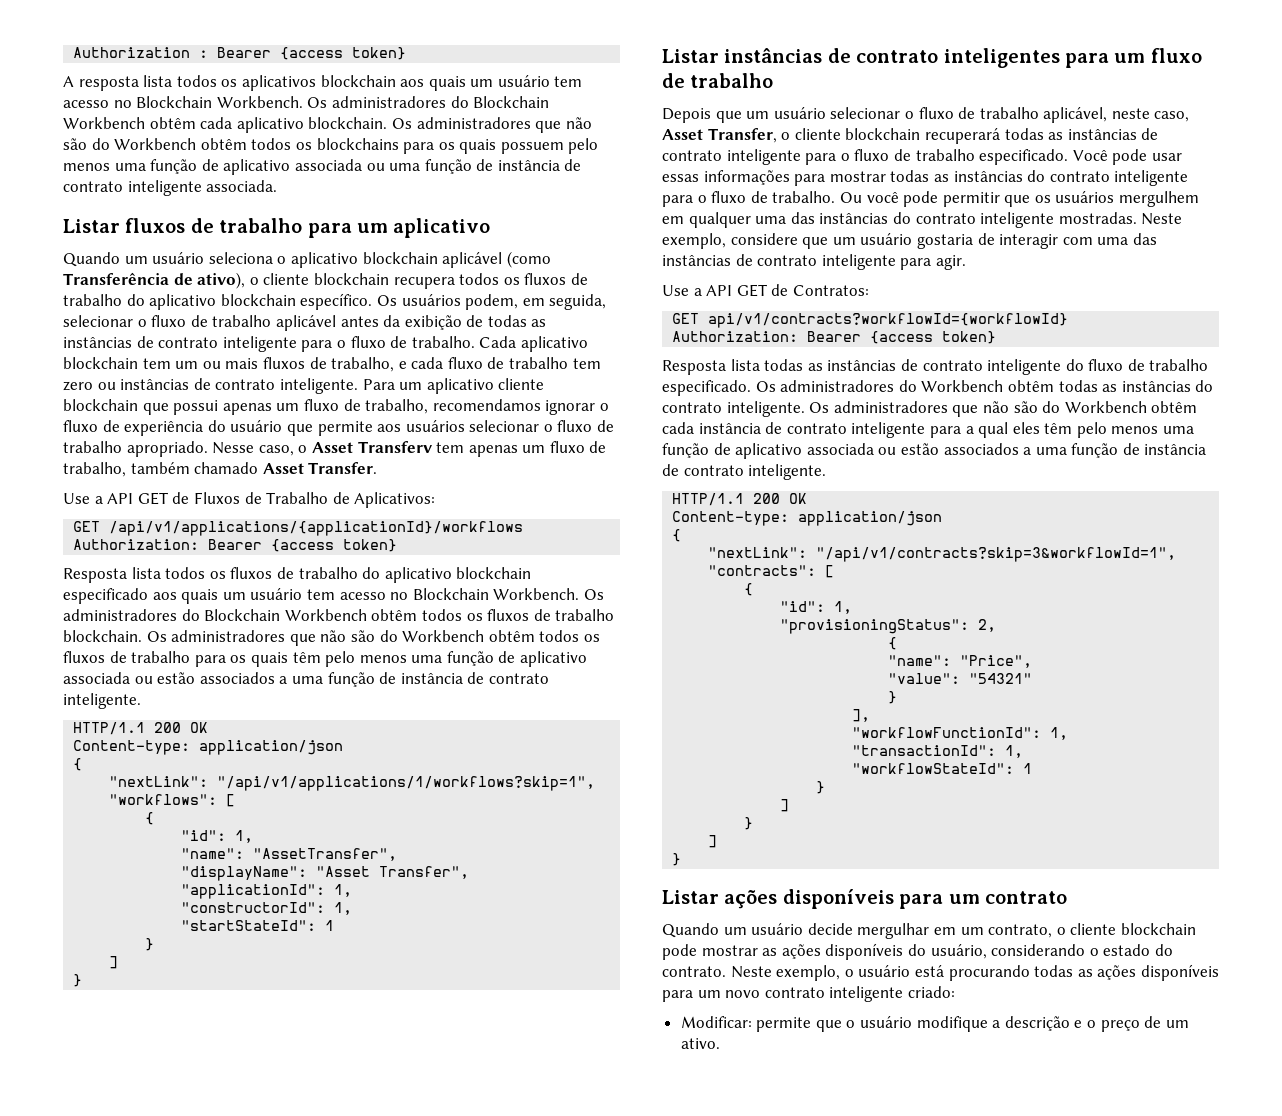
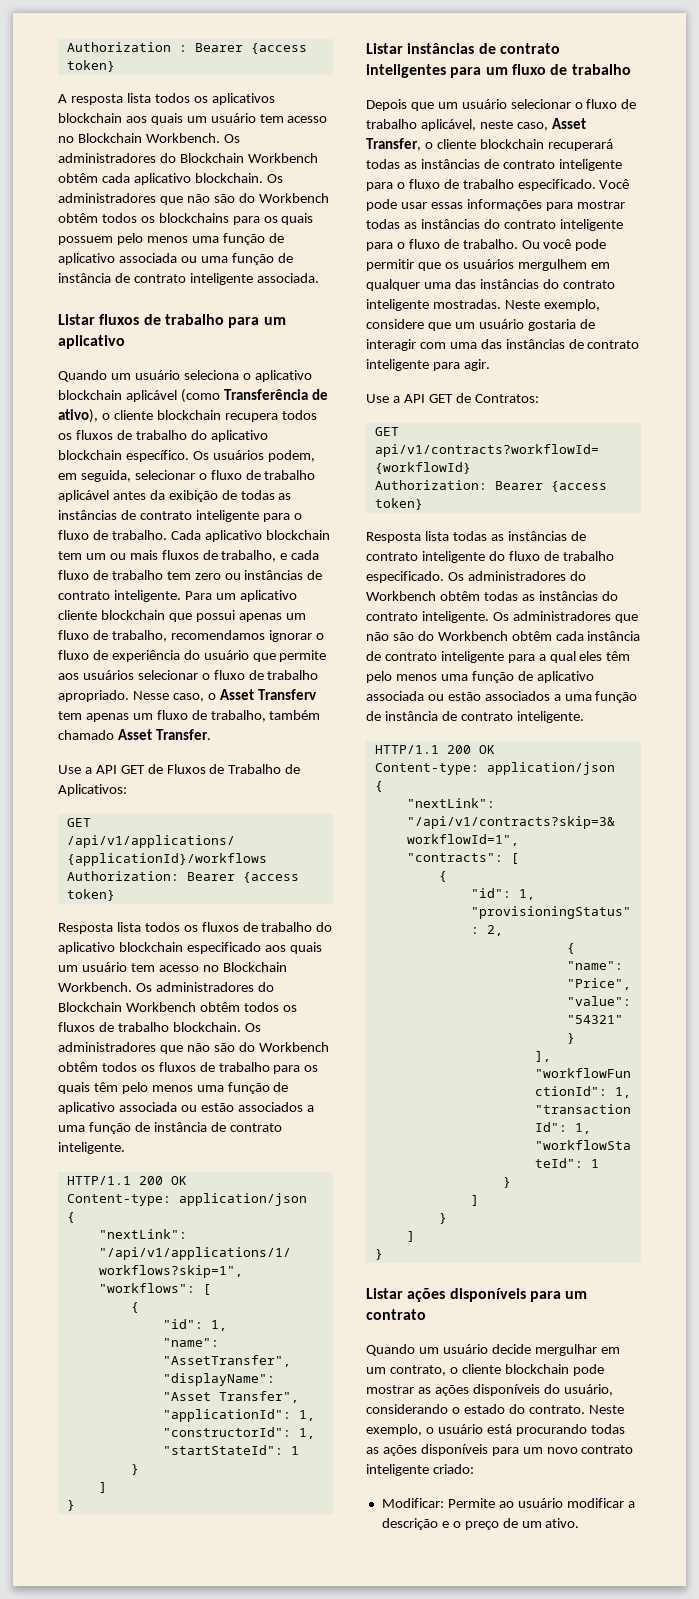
- Modificar: permite que o usuário modifique a descrição e o preço de um ativo.
+ Modificar: Permite ao usuário modificar a descrição e o preço de um ativo.

